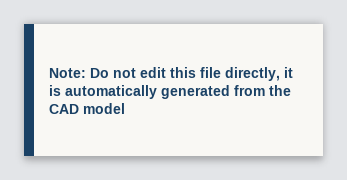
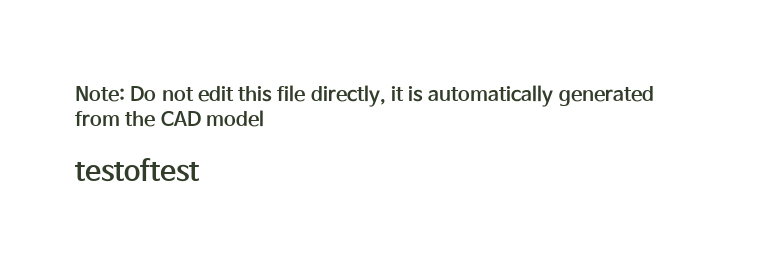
+ testoftest

